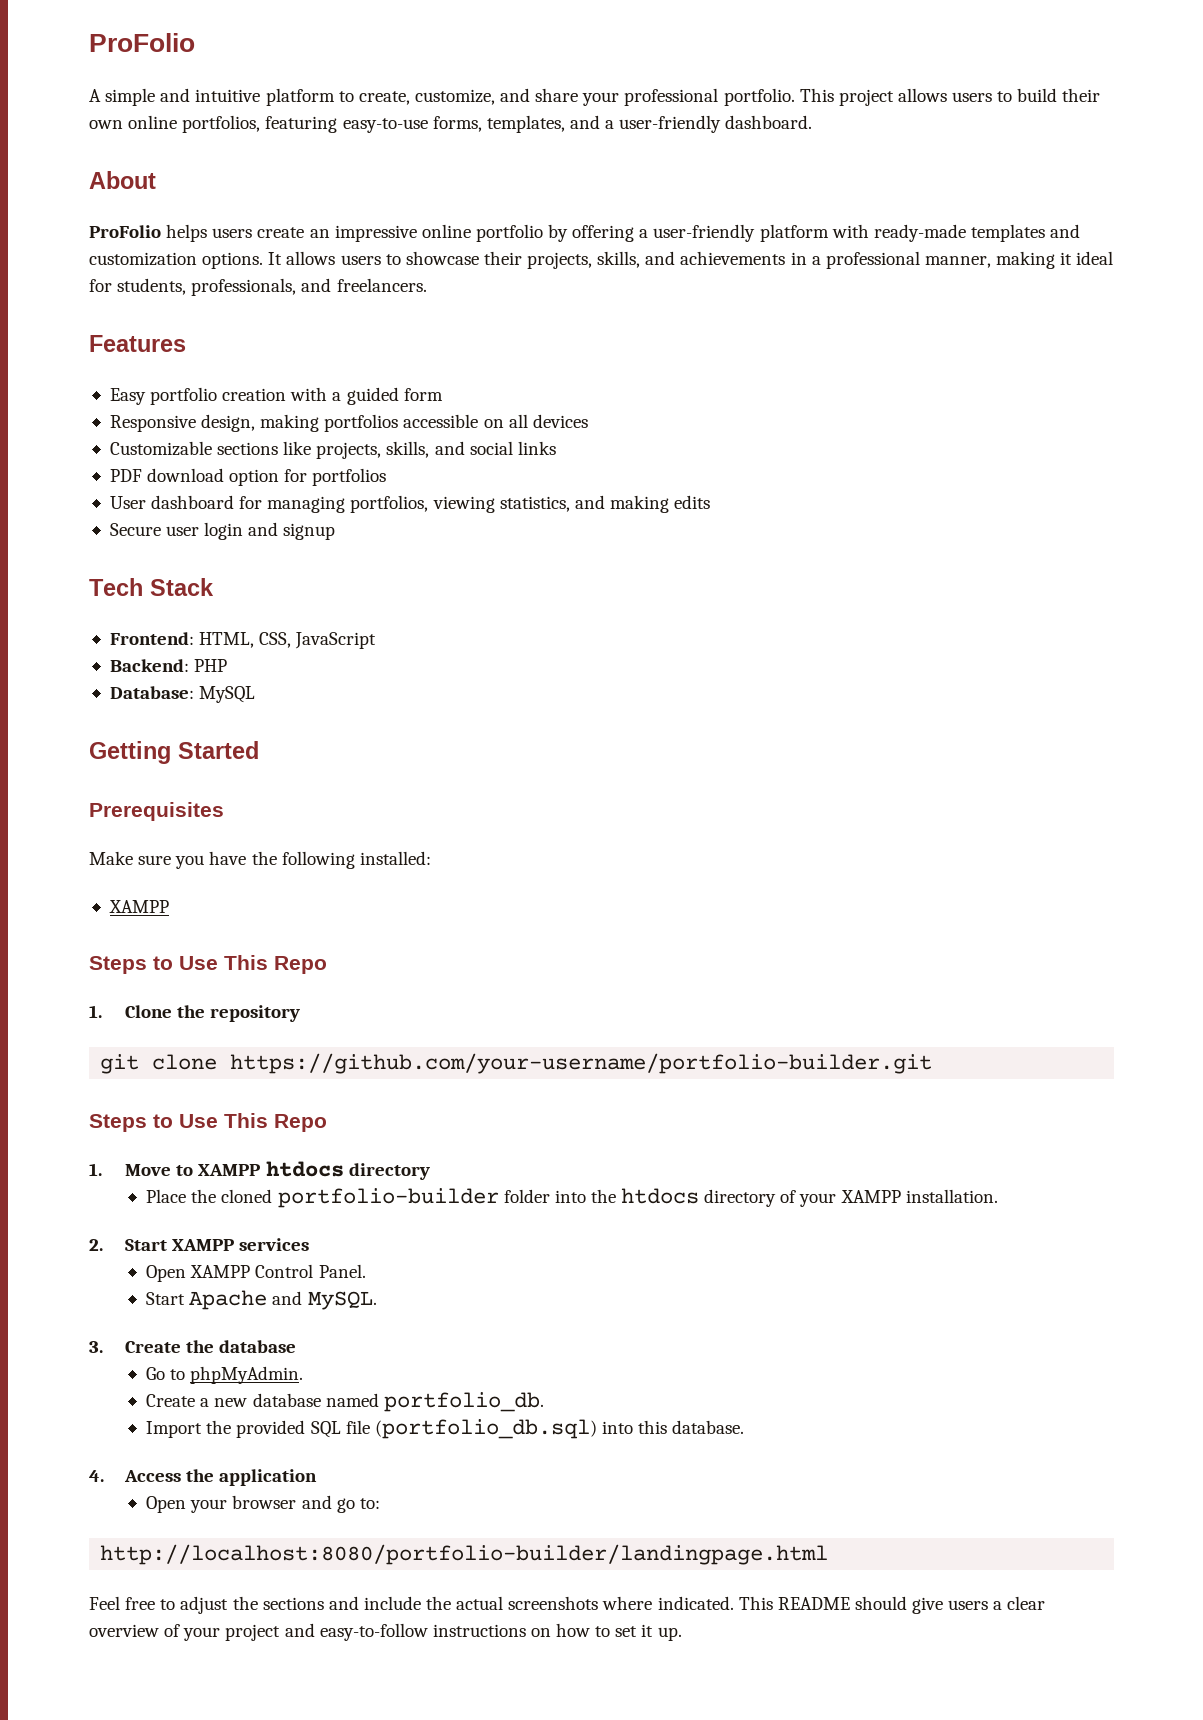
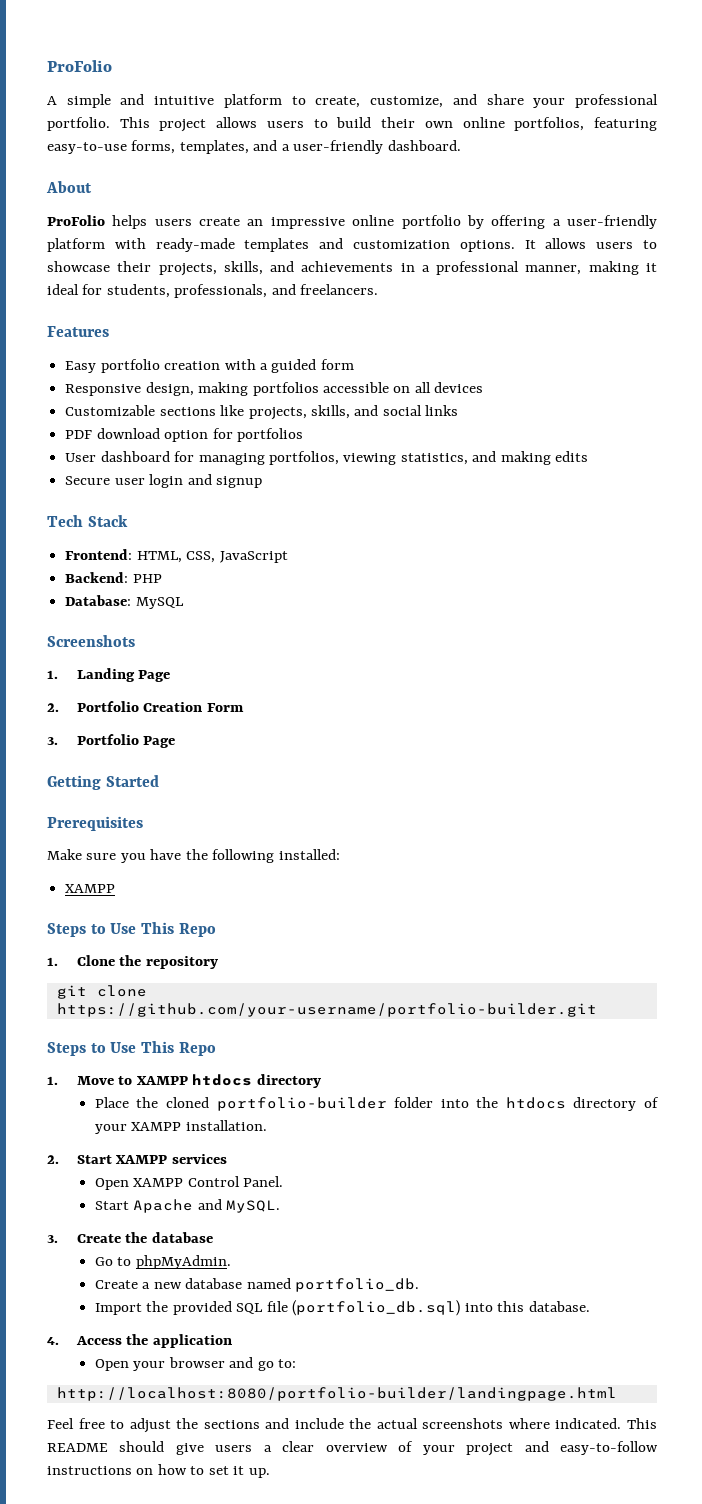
+ Screenshots
+ 1. Landing Page
+ 2. Portfolio Creation Form
+ 3. Portfolio Page

